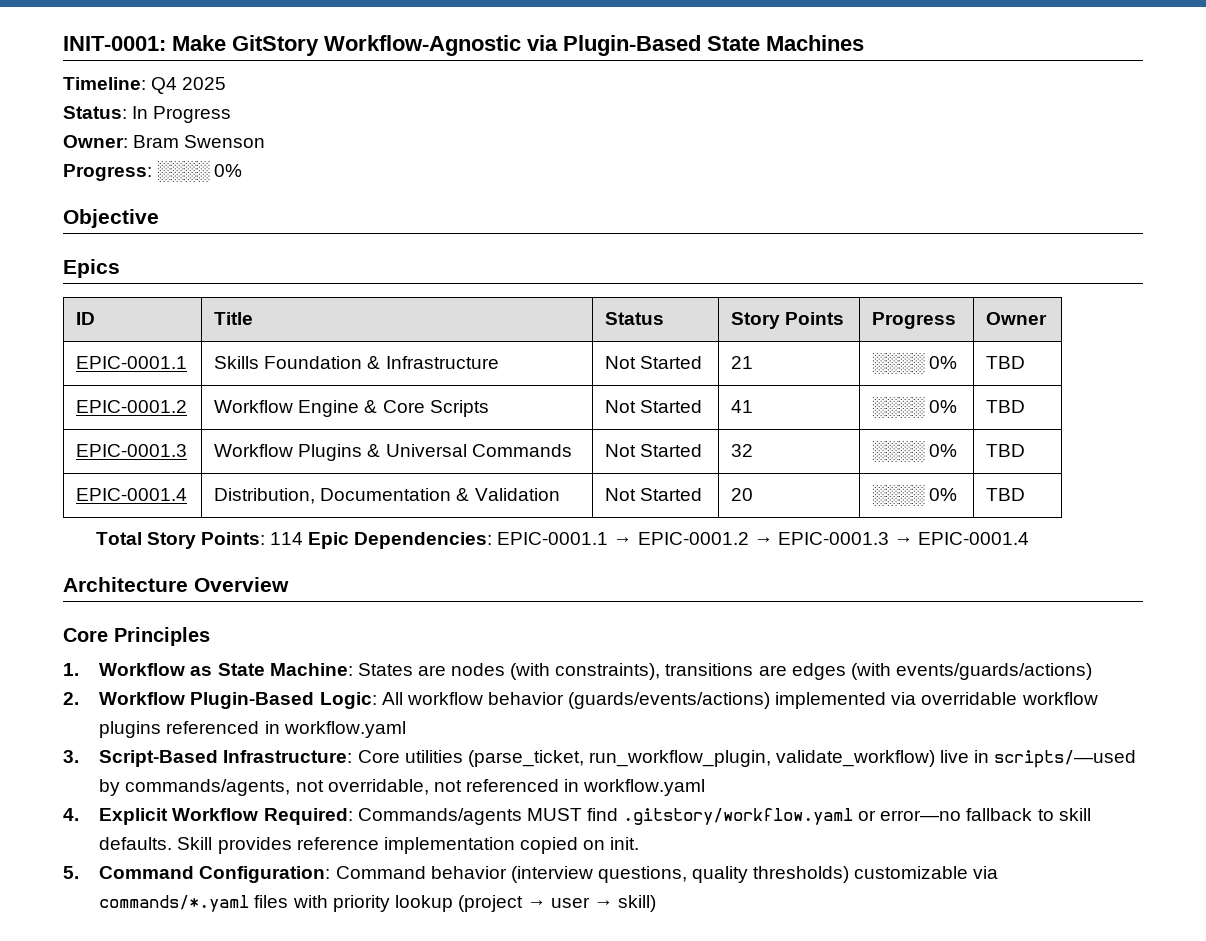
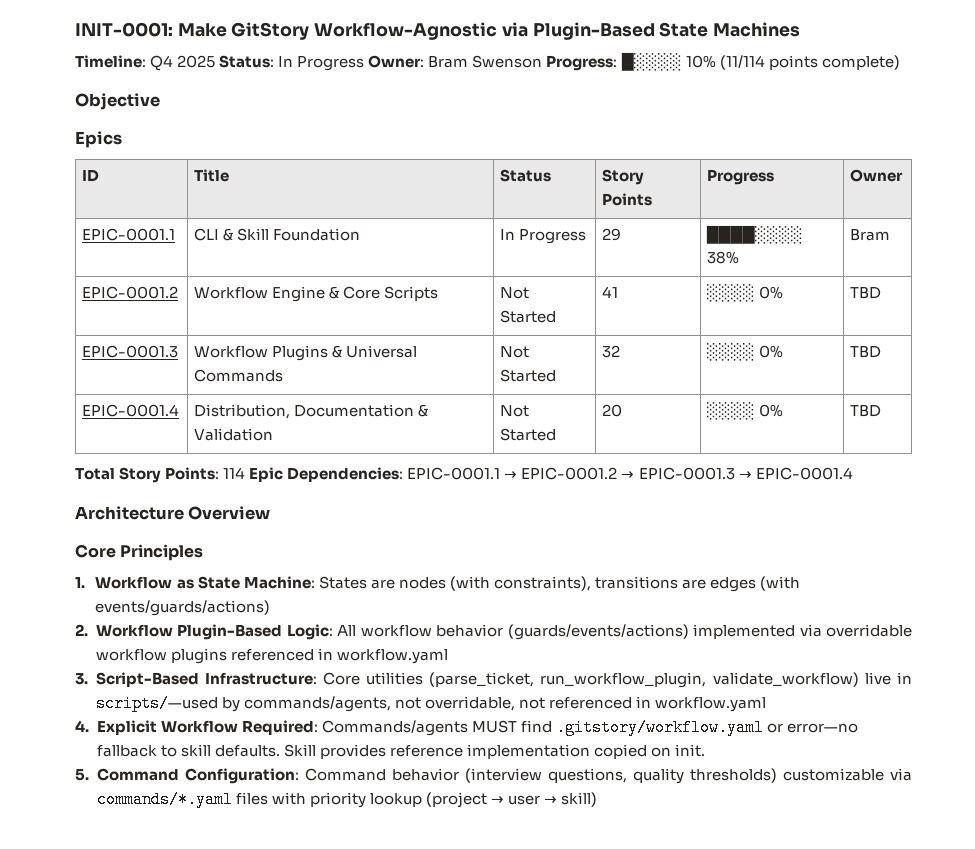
- Timeline: Q4 2025
- Status: In Progress
- Owner: Bram Swenson
- Progress: ░░░░ 0%
+ Timeline: Q4 2025 Status: In Progress Owner: Bram Swenson Progress: █░░░░ 10% (11/114 points complete)
- EPIC-0001.1 | Skills Foundation & Infrastructure | Not Started | 21 | ░░░░ 0% | TBD
+ EPIC-0001.1 | CLI & Skill Foundation | In Progress | 29 | ████░░░░ 38% | Bram

